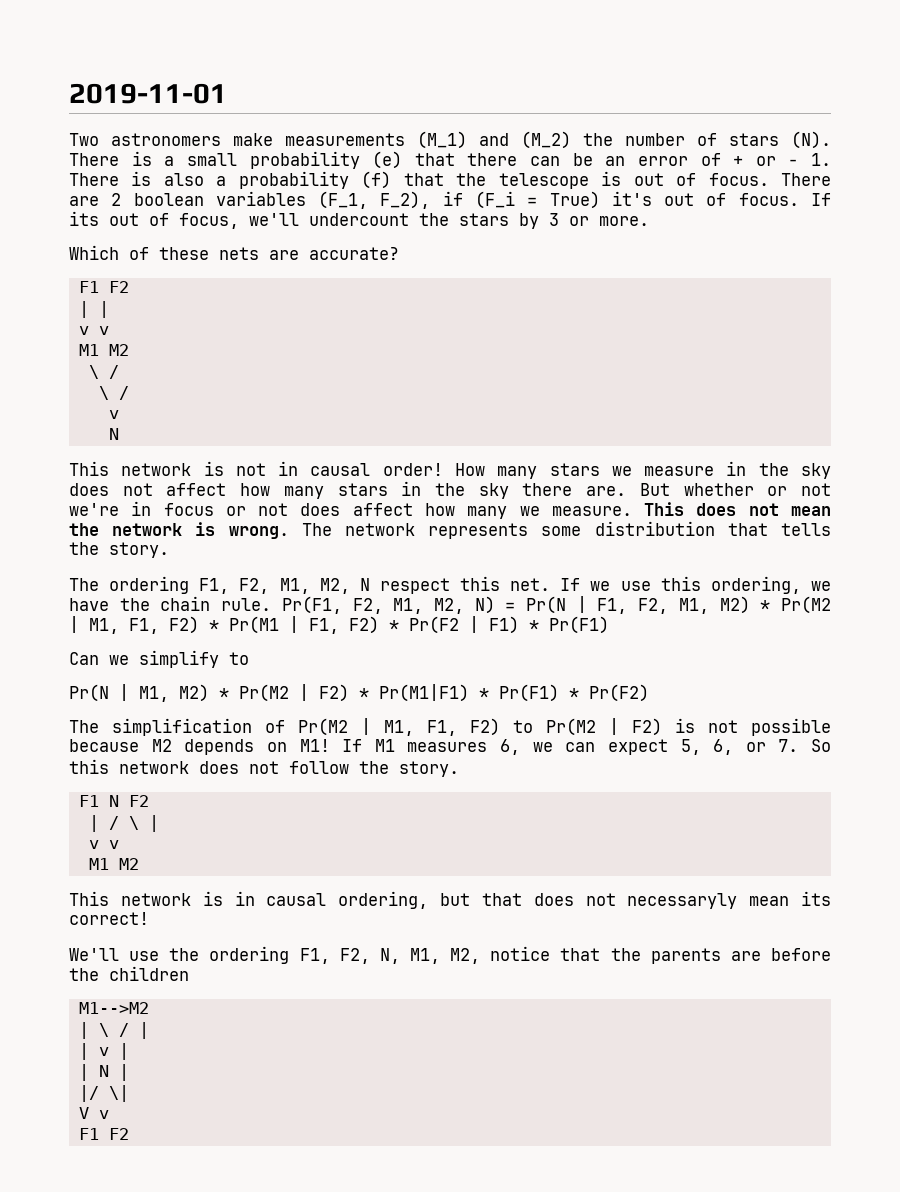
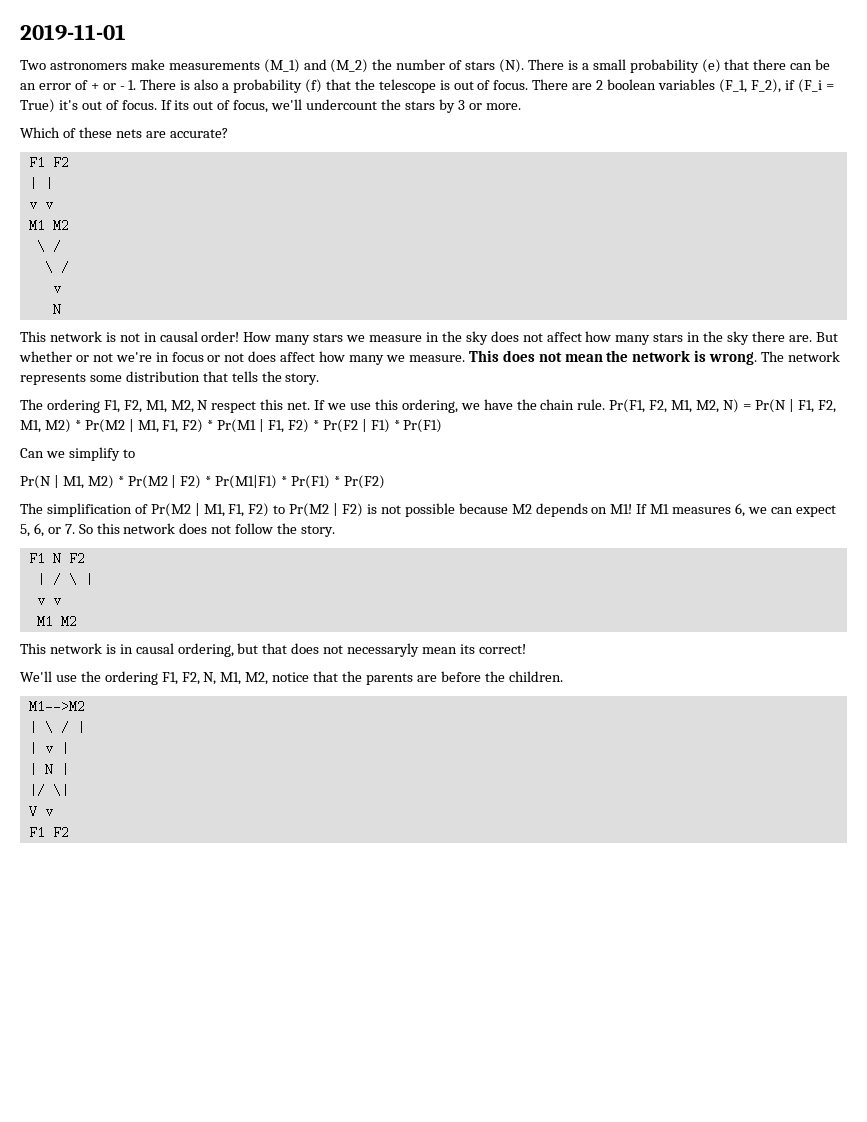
- We'll use the ordering F1, F2, N, M1, M2, notice that the parents are before the children
+ We'll use the ordering F1, F2, N, M1, M2, notice that the parents are before the children.

